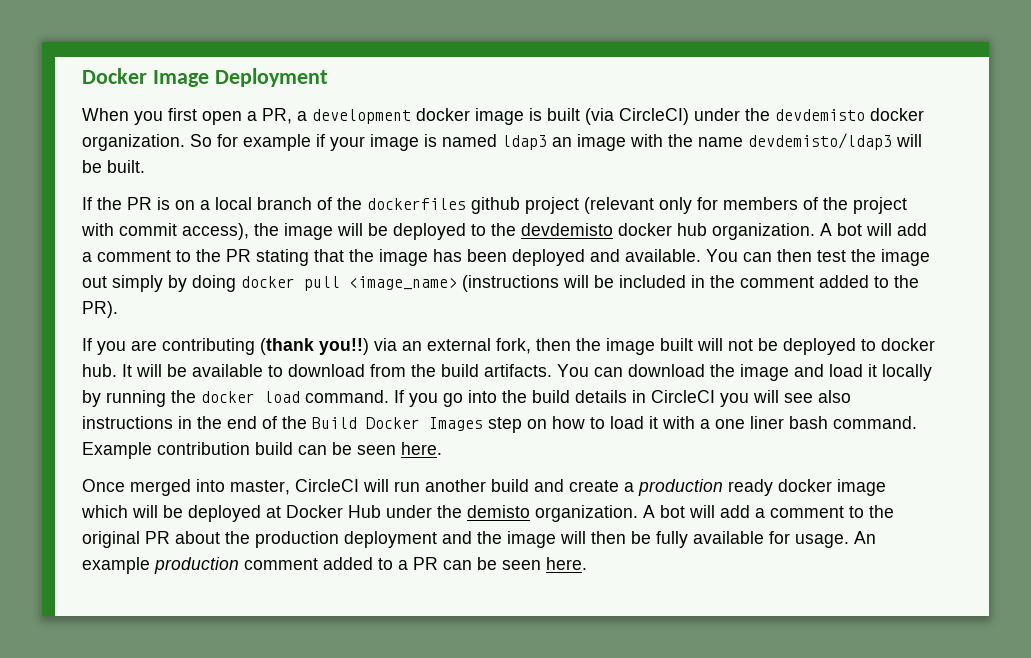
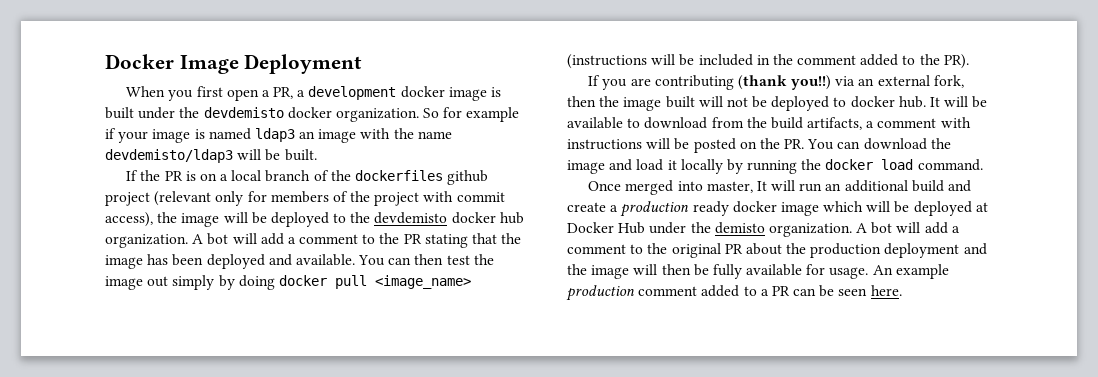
- When you first open a PR, a development docker image is built (via CircleCI) under the devdemisto docker organization.
+ When you first open a PR, a development docker image is built under the devdemisto docker organization.
- It will be available to download from the build artifacts. You can download the image and load it locally by running the docker load command. If you go into the build details in CircleCI you will see also instructions in the end of the Build Docker Images step on how to load it with a one liner bash command. Example contribution build can be seen here.
+ It will be available to download from the build artifacts, a comment with instructions will be posted on the PR. You can download the image and load it locally by running the docker load command.
- Once merged into master, CircleCI will run another build and create a production ready docker image which will be deployed at Docker Hub under the demisto organization.
+ Once merged into master, It will run an additional build and create a production ready docker image which will be deployed at Docker Hub under the demisto organization.

